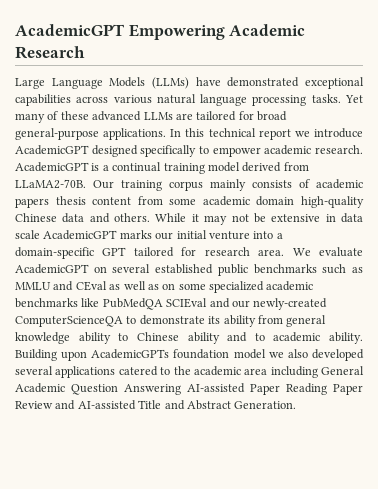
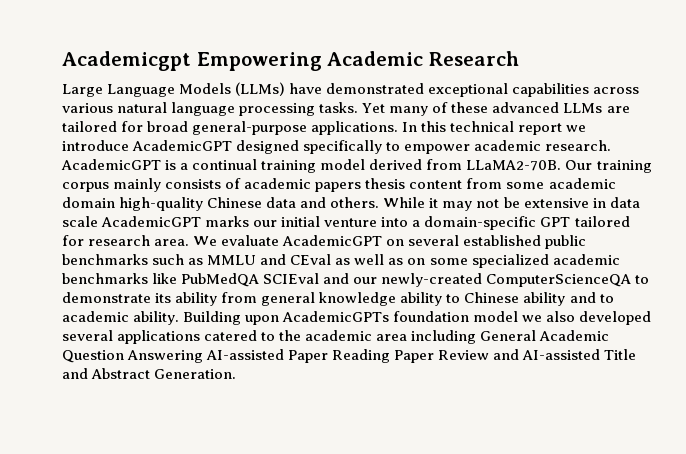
- AcademicGPT Empowering Academic Research
+ Academicgpt Empowering Academic Research

